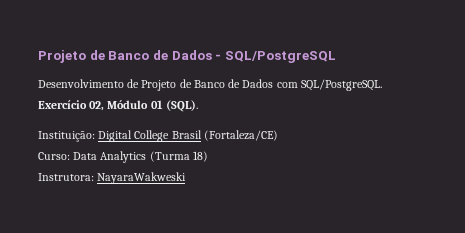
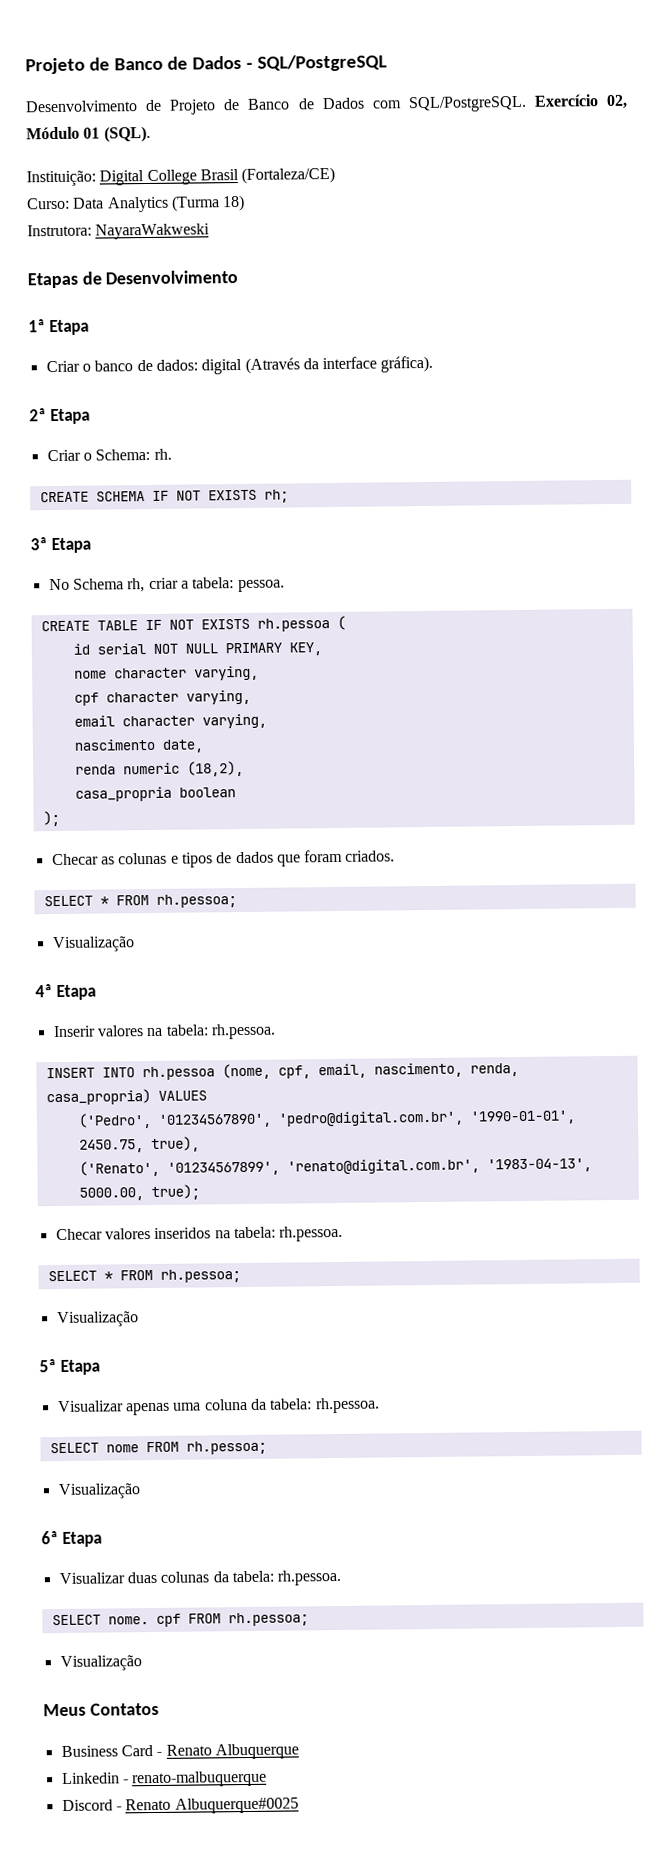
+ Etapas de Desenvolvimento
+ 1ª Etapa
+ Criar o banco de dados: digital (Através da interface gráfica).
+ 2ª Etapa
+ Criar o Schema: rh.
+ CREATE SCHEMA IF NOT EXISTS rh;
+ 3ª Etapa
+ No Schema rh, criar a tabela: pessoa.
+ CREATE TABLE IF NOT EXISTS rh.pessoa (
+ id serial NOT NULL PRIMARY KEY,
+ nome character varying,
+ cpf character varying,
+ email character varying,
+ nascimento date,
+ renda numeric (18,2),
+ casa_propria boolean
+ );
+ Checar as colunas e tipos de dados que foram criados.
+ SELECT * FROM rh.pessoa;
+ Visualização
+ 4ª Etapa
+ Inserir valores na tabela: rh.pessoa.
+ INSERT INTO rh.pessoa (nome, cpf, email, nascimento, renda, casa_propria) VALUES
+ ('Pedro', '01234567890', 'pedro@digital.com.br', '1990-01-01', 2450.75, true),
+ ('Renato', '01234567899', 'renato@digital.com.br', '1983-04-13', 5000.00, true);
+ Checar valores inseridos na tabela: rh.pessoa.
+ SELECT * FROM rh.pessoa;
+ Visualização
+ 5ª Etapa
+ Visualizar apenas uma coluna da tabela: rh.pessoa.
+ SELECT nome FROM rh.pessoa;
+ Visualização
+ 6ª Etapa
+ Visualizar duas colunas da tabela: rh.pessoa.
+ SELECT nome. cpf FROM rh.pessoa;
+ Visualização
+ Meus Contatos
+ Business Card - Renato Albuquerque
+ Linkedin - renato-malbuquerque
+ Discord - Renato Albuquerque#0025

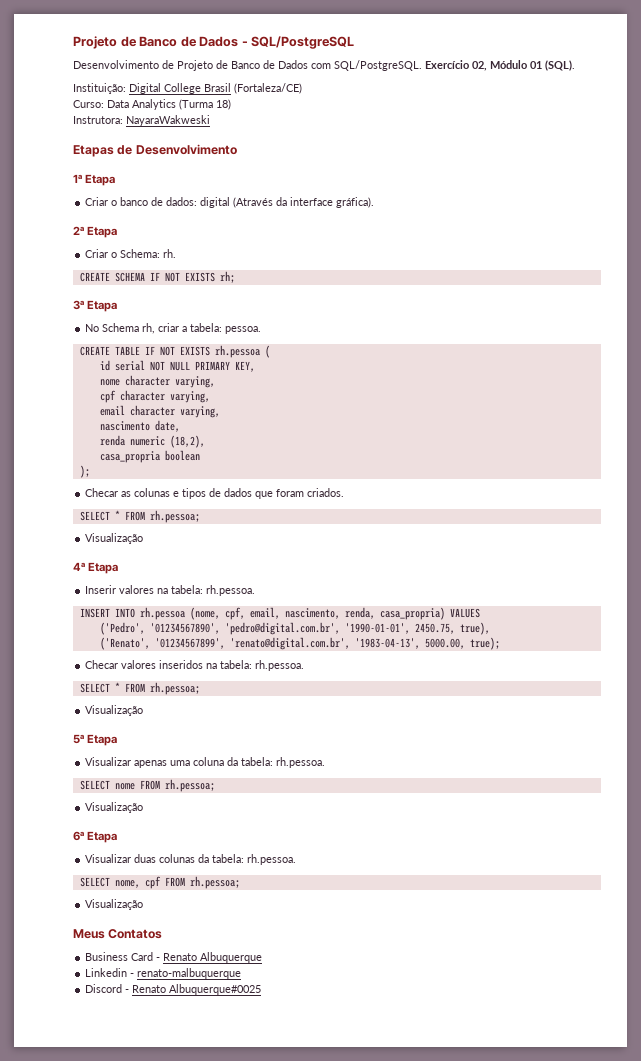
- SELECT nome. cpf FROM rh.pessoa;
+ SELECT nome, cpf FROM rh.pessoa;

